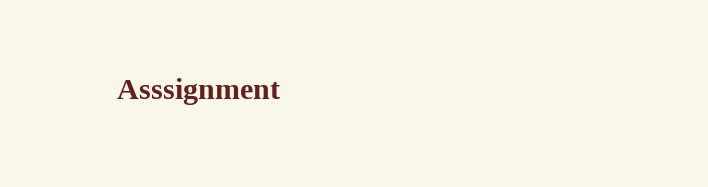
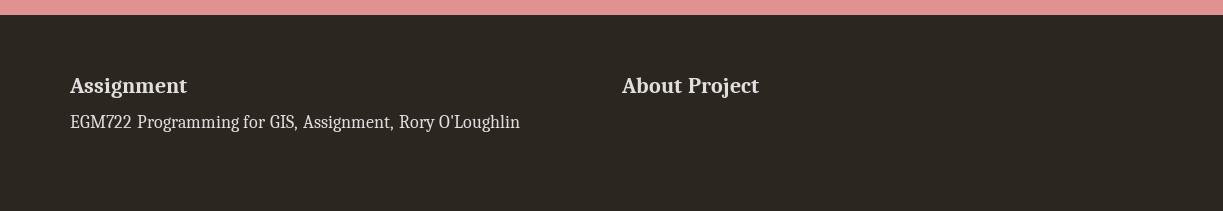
- Asssignment
+ Assignment
+ EGM722 Programming for GIS, Assignment, Rory O'Loughlin
+ About Project

